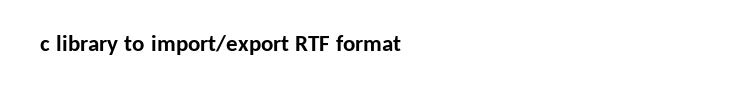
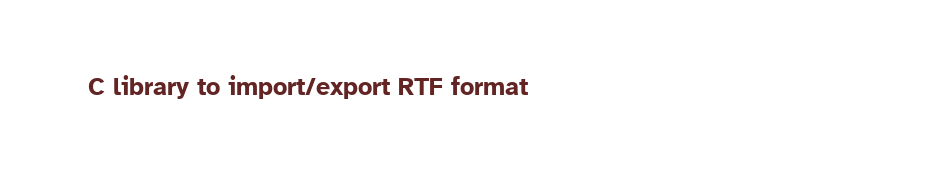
- c library to import/export RTF format
+ C library to import/export RTF format

